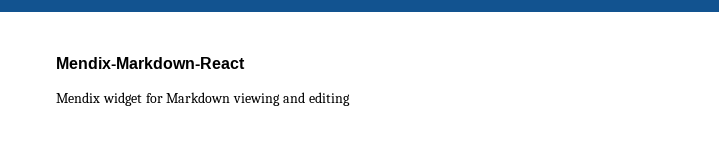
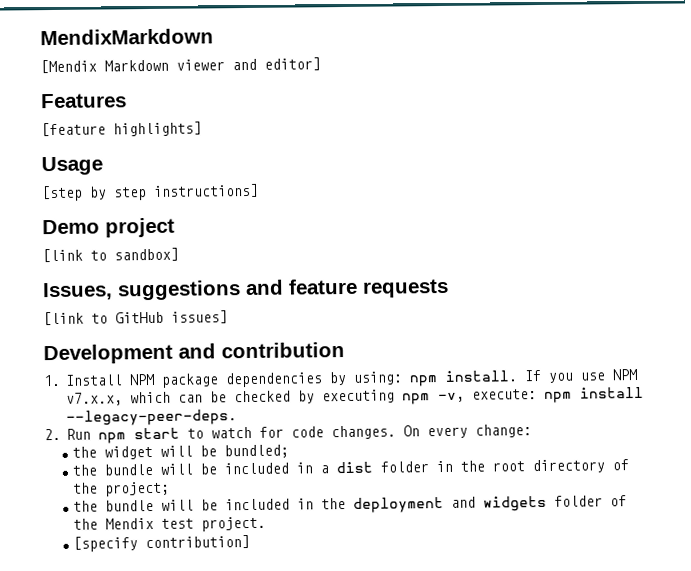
- Mendix-Markdown-React
- Mendix widget for Markdown viewing and editing
+ MendixMarkdown
+ [Mendix Markdown viewer and editor]
+ Features
+ [feature highlights]
+ Usage
+ [step by step instructions]
+ Demo project
+ [link to sandbox]
+ Issues, suggestions and feature requests
+ [link to GitHub issues]
+ Development and contribution
+ 1. Install NPM package dependencies by using: npm install. If you use NPM v7.x.x, which can be checked by executing npm -v, execute: npm install --legacy-peer-deps.
+ 2. Run npm start to watch for code changes. On every change:
+ the widget will be bundled;
+ the bundle will be included in a dist folder in the root directory of the project;
+ the bundle will be included in the deployment and widgets folder of the Mendix test project.
+ [specify contribution]

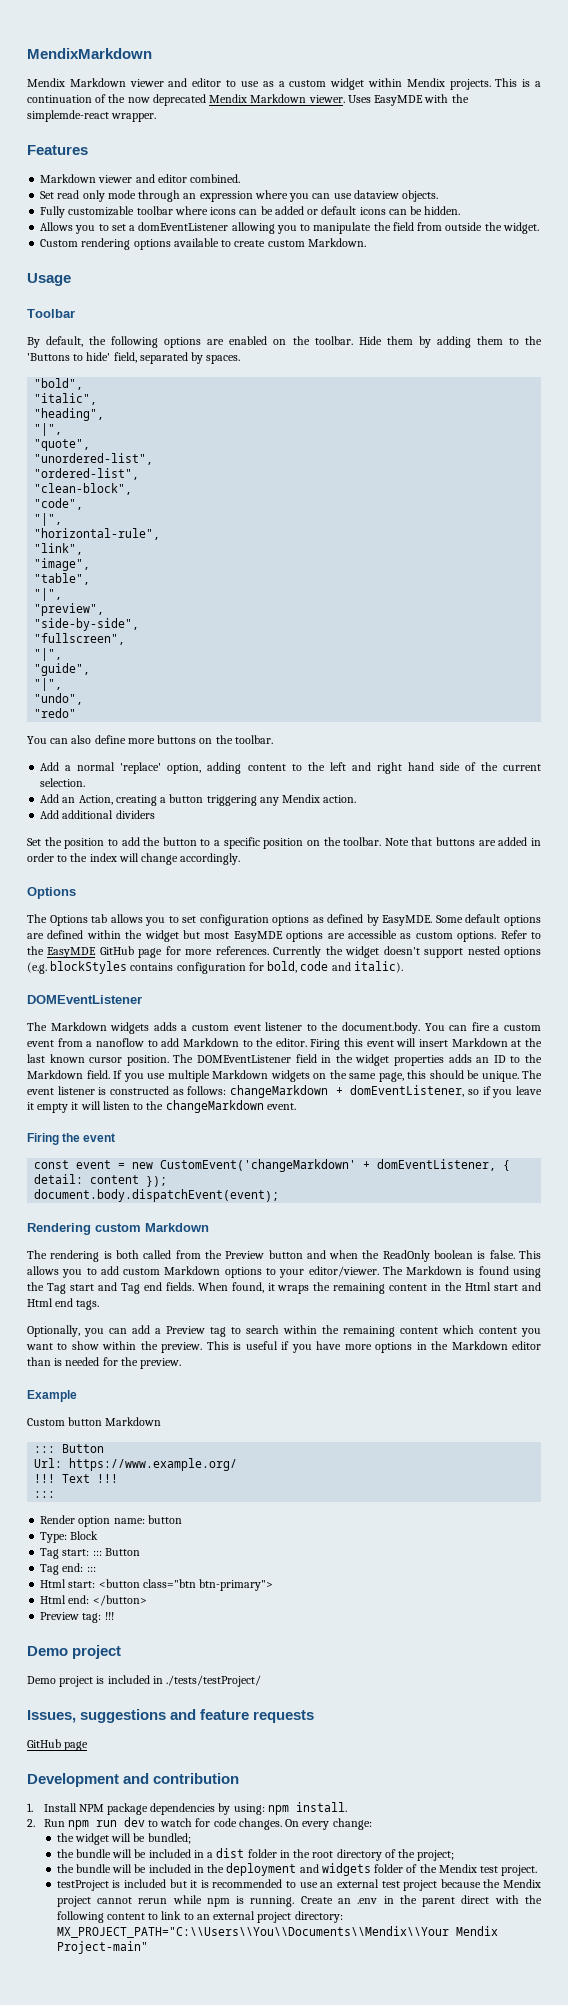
- [Mendix Markdown viewer and editor]
+ Mendix Markdown viewer and editor to use as a custom widget within Mendix projects. This is a continuation of the now deprecated Mendix Markdown viewer. Uses EasyMDE with the simplemde-react wrapper.
  Features
- [feature highlights]
+ Markdown viewer and editor combined.
+ Set read only mode through an expression where you can use dataview objects.
+ Fully customizable toolbar where icons can be added or default icons can be hidden.
+ Allows you to set a domEventListener allowing you to manipulate the field from outside the widget.
+ Custom rendering options available to create custom Markdown.
  Usage
- [step by step instructions]
+ Toolbar
+ By default, the following options are enabled on the toolbar. Hide them by adding them to the 'Buttons to hide' field, separated by spaces.
+ "bold",
+ "italic",
+ "heading",
+ "|",
+ "quote",
+ "unordered-list",
+ "ordered-list",
+ "clean-block",
+ "code",
+ "|",
+ "horizontal-rule",
+ "link",
+ "image",
+ "table",
+ "|",
+ "preview",
+ "side-by-side",
+ "fullscreen",
+ "|",
+ "guide",
+ "|",
+ "undo",
+ "redo"
+ You can also define more buttons on the toolbar.
+ Add a normal 'replace' option, adding content to the left and right hand side of the current selection.
+ Add an Action, creating a button triggering any Mendix action.
+ Add additional dividers
+ Set the position to add the button to a specific position on the toolbar. Note that buttons are added in order to the index will change accordingly.
+ Options
+ The Options tab allows you to set configuration options as defined by EasyMDE. Some default options are defined within the widget but most EasyMDE options are accessible as custom options. Refer to the EasyMDE GitHub page for more references. Currently the widget doesn't support nested options (e.g. blockStyles contains configuration for bold, code and italic).
+ DOMEventListener
+ The Markdown widgets adds a custom event listener to the document.body. You can fire a custom event from a nanoflow to add Markdown to the editor. Firing this event will insert Markdown at the last known cursor position. The DOMEventListener field in the widget properties adds an ID to the Markdown field. If you use multiple Markdown widgets on the same page, this should be unique. The event listener is constructed as follows: changeMarkdown + domEventListener, so if you leave it empty it will listen to the changeMarkdown event.
+ Firing the event
+ const event = new CustomEvent('changeMarkdown' + domEventListener, { detail: content });
+ document.body.dispatchEvent(event);
+ Rendering custom Markdown
+ The rendering is both called from the Preview button and when the ReadOnly boolean is false. This allows you to add custom Markdown options to your editor/viewer. The Markdown is found using the Tag start and Tag end fields. When found, it wraps the remaining content in the Html start and Html end tags.
+ Optionally, you can add a Preview tag to search within the remaining content which content you want to show within the preview. This is useful if you have more options in the Markdown editor than is needed for the preview.
+ Example
+ Custom button Markdown
+ ::: Button
+ Url: https://www.example.org/
+ !!! Text !!!
+ :::
+ Render option name: button
+ Type: Block
+ Tag start: ::: Button
+ Tag end: :::
+ Html start: <button class="btn btn-primary">
+ Html end: </button>
+ Preview tag: !!!
  Demo project
- [link to sandbox]
+ Demo project is included in ./tests/testProject/
  Issues, suggestions and feature requests
- [link to GitHub issues]
+ GitHub page
- If you use NPM v7.x.x, which can be checked by executing npm -v, execute: npm install --legacy-peer-deps.
- 2. Run npm start to watch for code changes.
+ 2. Run npm run dev to watch for code changes.
- [specify contribution]
+ testProject is included but it is recommended to use an external test project because the Mendix project cannot rerun while npm is running. Create an .env in the parent direct with the following content to link to an external project directory: MX_PROJECT_PATH="C:\\Users\\You\\Documents\\Mendix\\Your Mendix Project-main"

